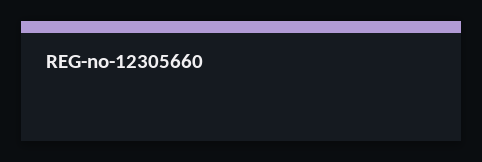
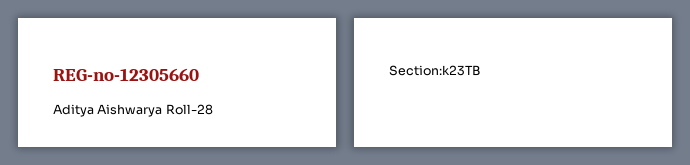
+ Aditya Aishwarya Roll-28 Section:k23TB

